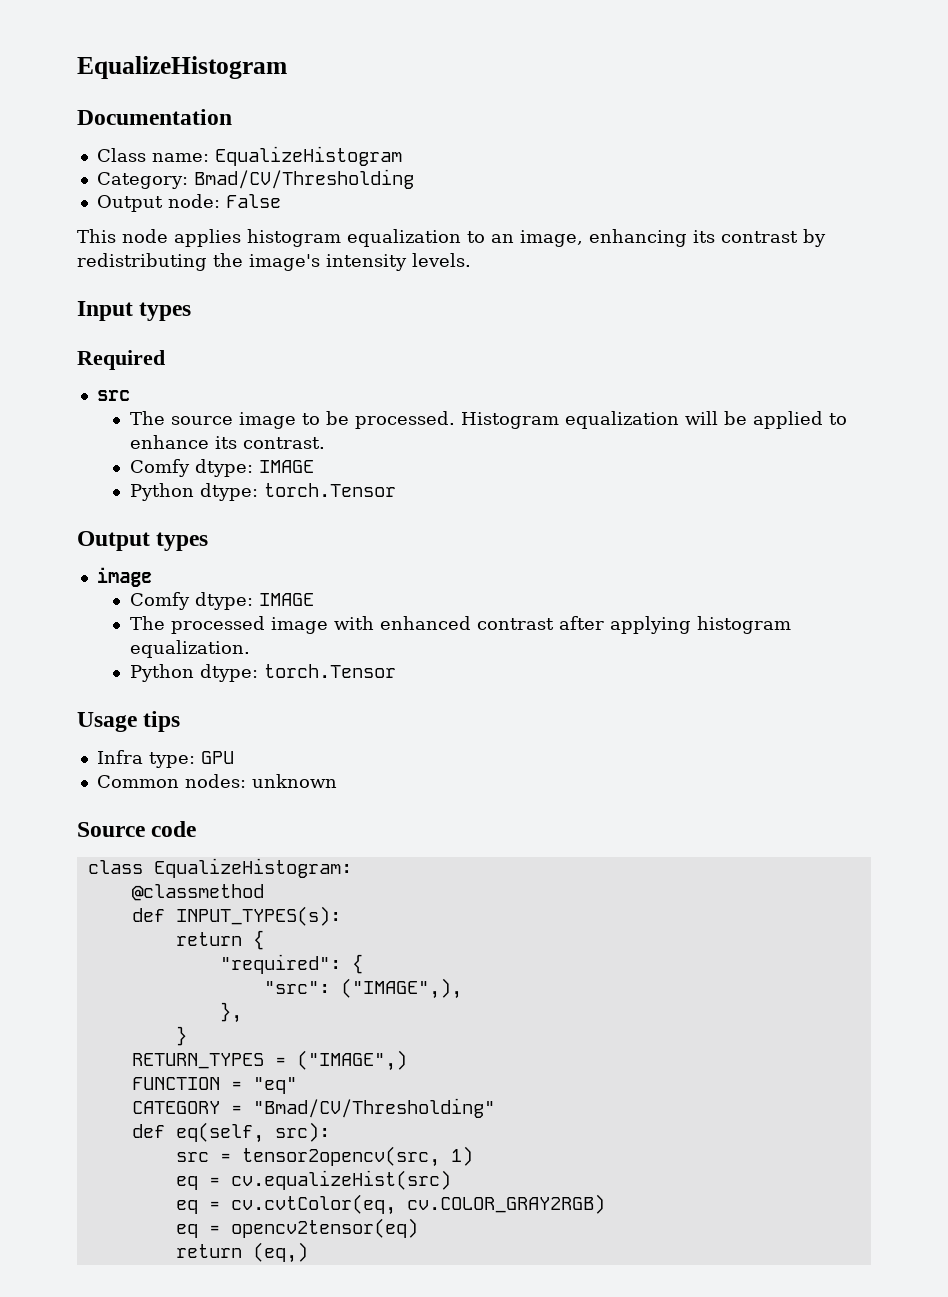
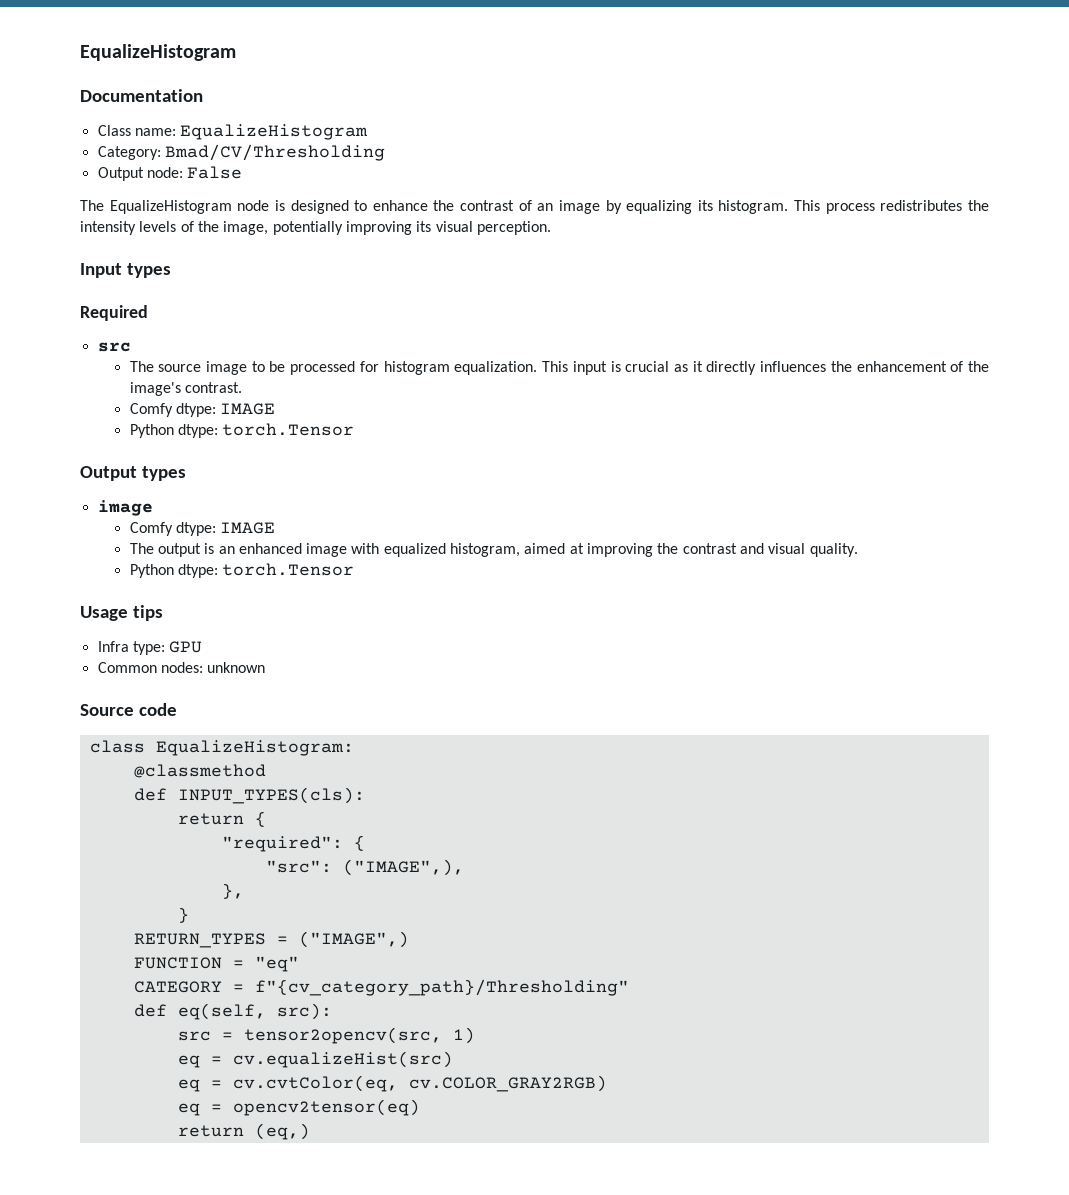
- This node applies histogram equalization to an image, enhancing its contrast by redistributing the image's intensity levels.
+ The EqualizeHistogram node is designed to enhance the contrast of an image by equalizing its histogram. This process redistributes the intensity levels of the image, potentially improving its visual perception.
- The source image to be processed. Histogram equalization will be applied to enhance its contrast.
+ The source image to be processed for histogram equalization. This input is crucial as it directly influences the enhancement of the image's contrast.
- The processed image with enhanced contrast after applying histogram equalization.
+ The output is an enhanced image with equalized histogram, aimed at improving the contrast and visual quality.
- def INPUT_TYPES(s):
+ def INPUT_TYPES(cls):
- CATEGORY = "Bmad/CV/Thresholding"
+ CATEGORY = f"{cv_category_path}/Thresholding"

